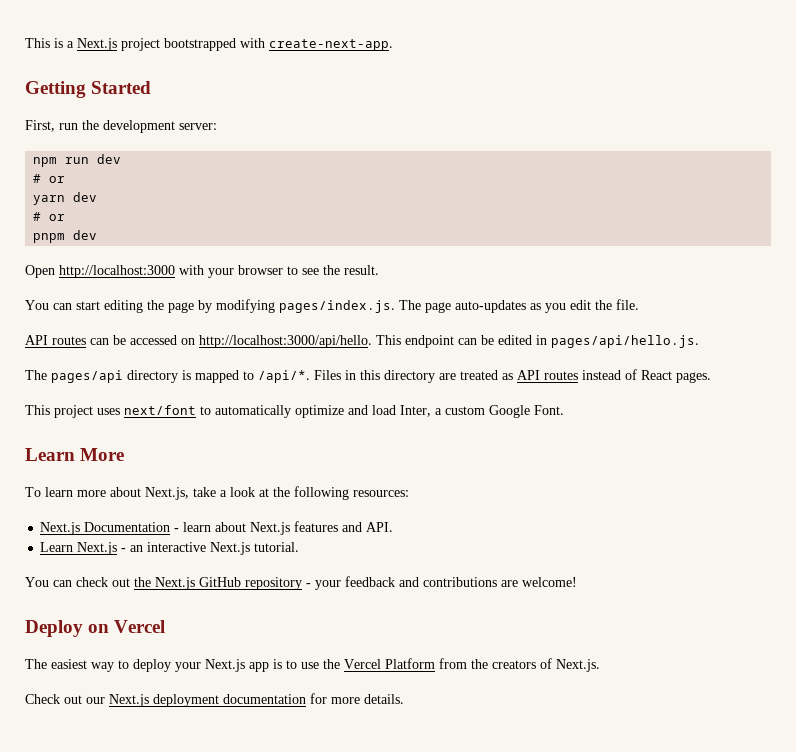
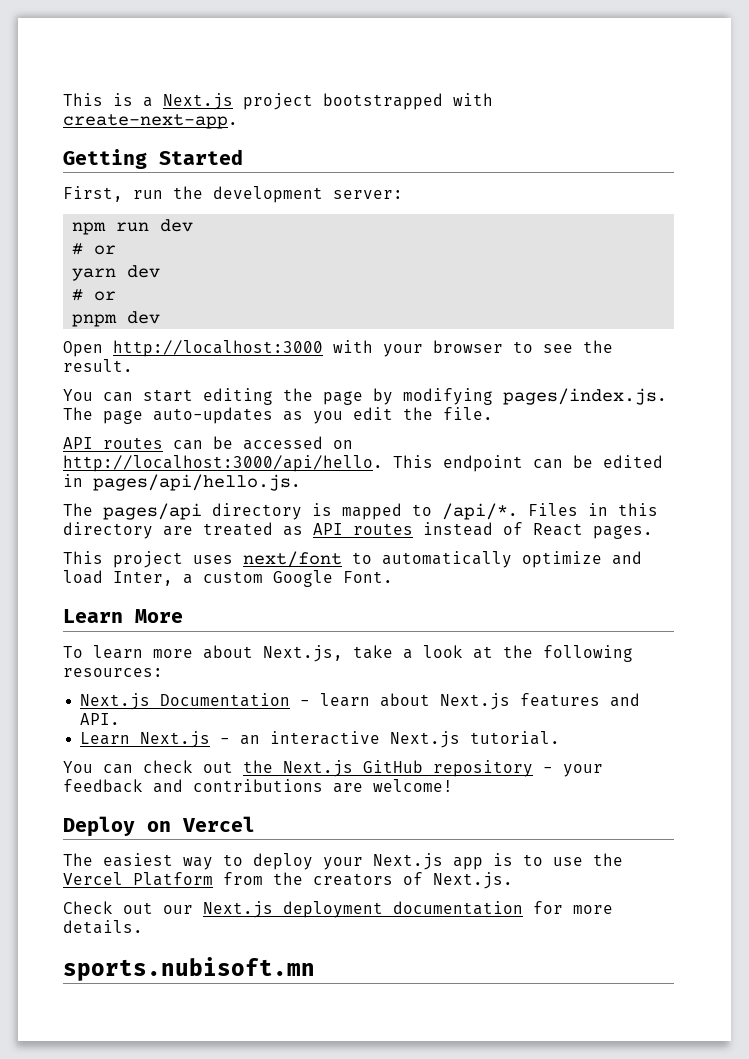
+ sports.nubisoft.mn

